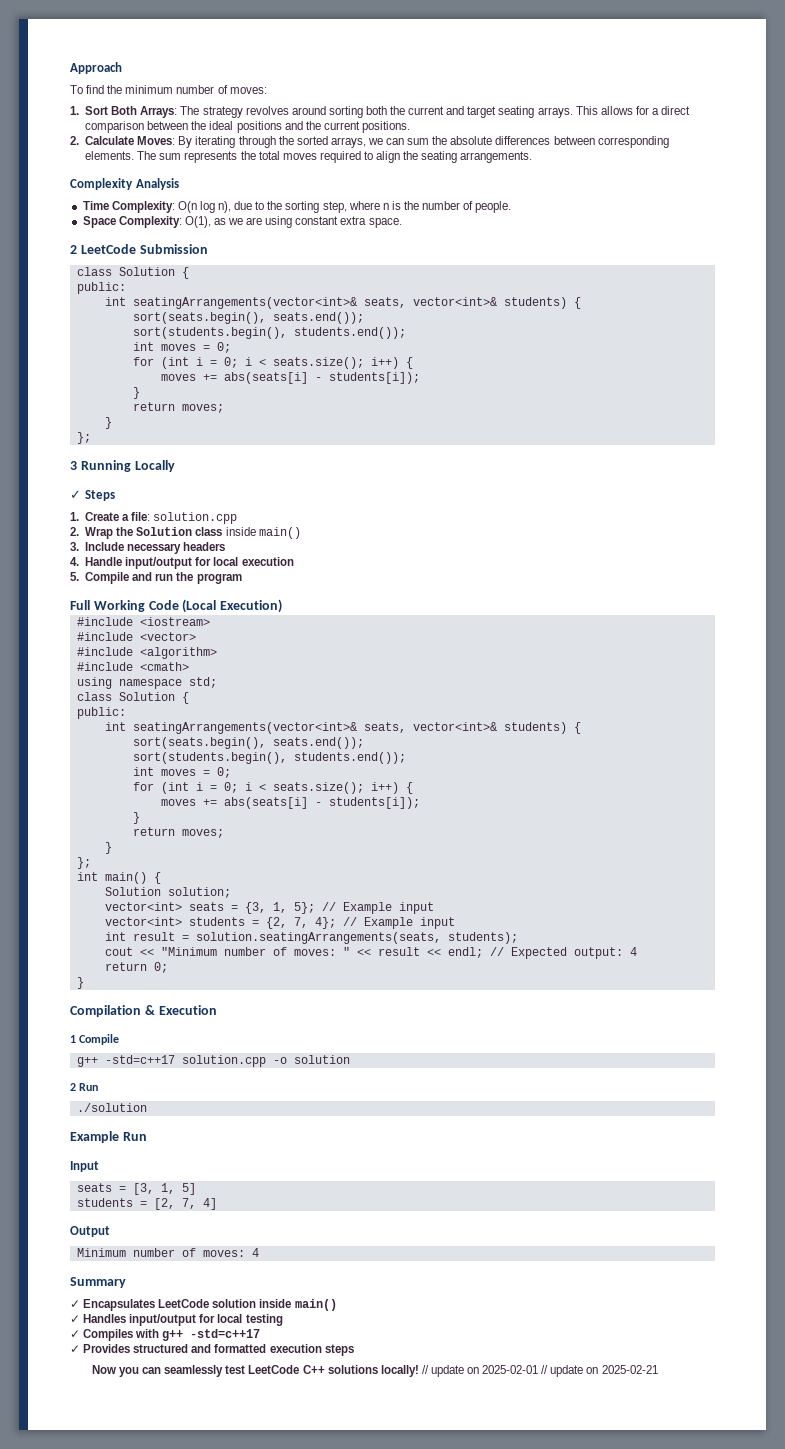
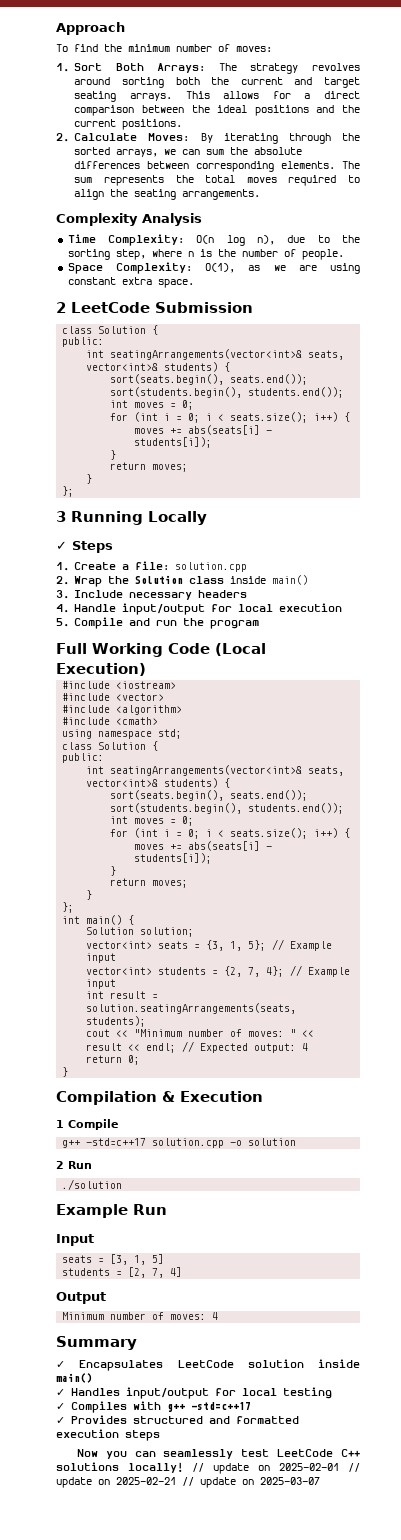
- // update on 2025-02-01 // update on 2025-02-21
+ // update on 2025-02-01 // update on 2025-02-21 // update on 2025-03-07

